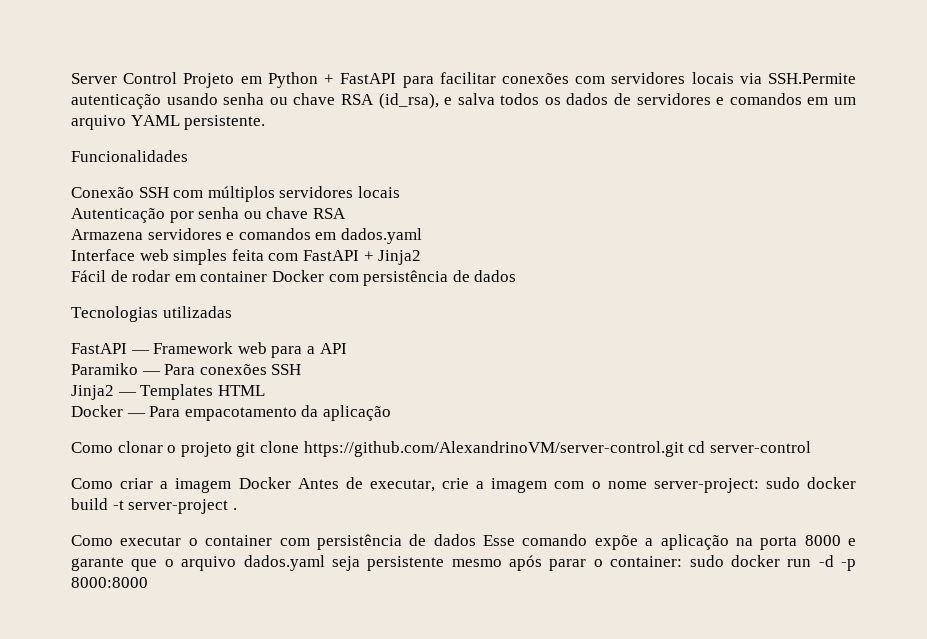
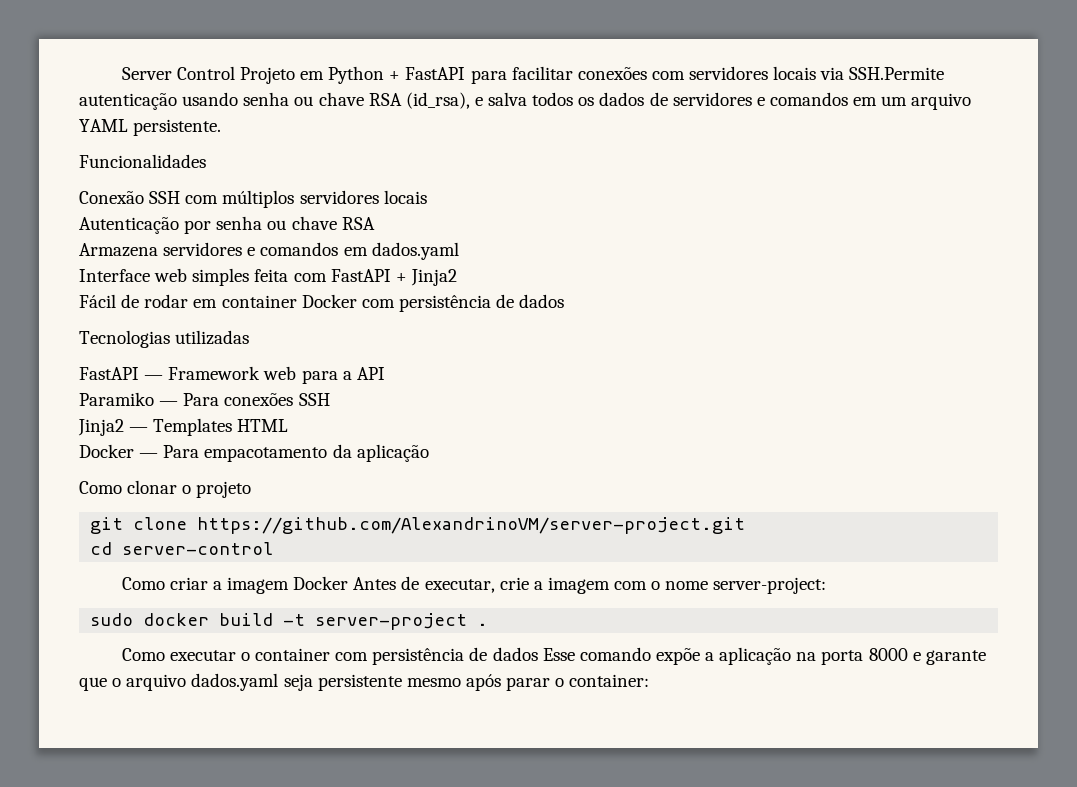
- Como clonar o projeto git clone https://github.com/AlexandrinoVM/server-control.git cd server-control
+ Como clonar o projeto
+ git clone https://github.com/AlexandrinoVM/server-project.git
+ cd server-control
- Como criar a imagem Docker Antes de executar, crie a imagem com o nome server-project: sudo docker build -t server-project .
+ Como criar a imagem Docker Antes de executar, crie a imagem com o nome server-project:
+ sudo docker build -t server-project .
- Como executar o container com persistência de dados Esse comando expõe a aplicação na porta 8000 e garante que o arquivo dados.yaml seja persistente mesmo após parar o container: sudo docker run -d -p 8000:8000
+ Como executar o container com persistência de dados Esse comando expõe a aplicação na porta 8000 e garante que o arquivo dados.yaml seja persistente mesmo após parar o container:

